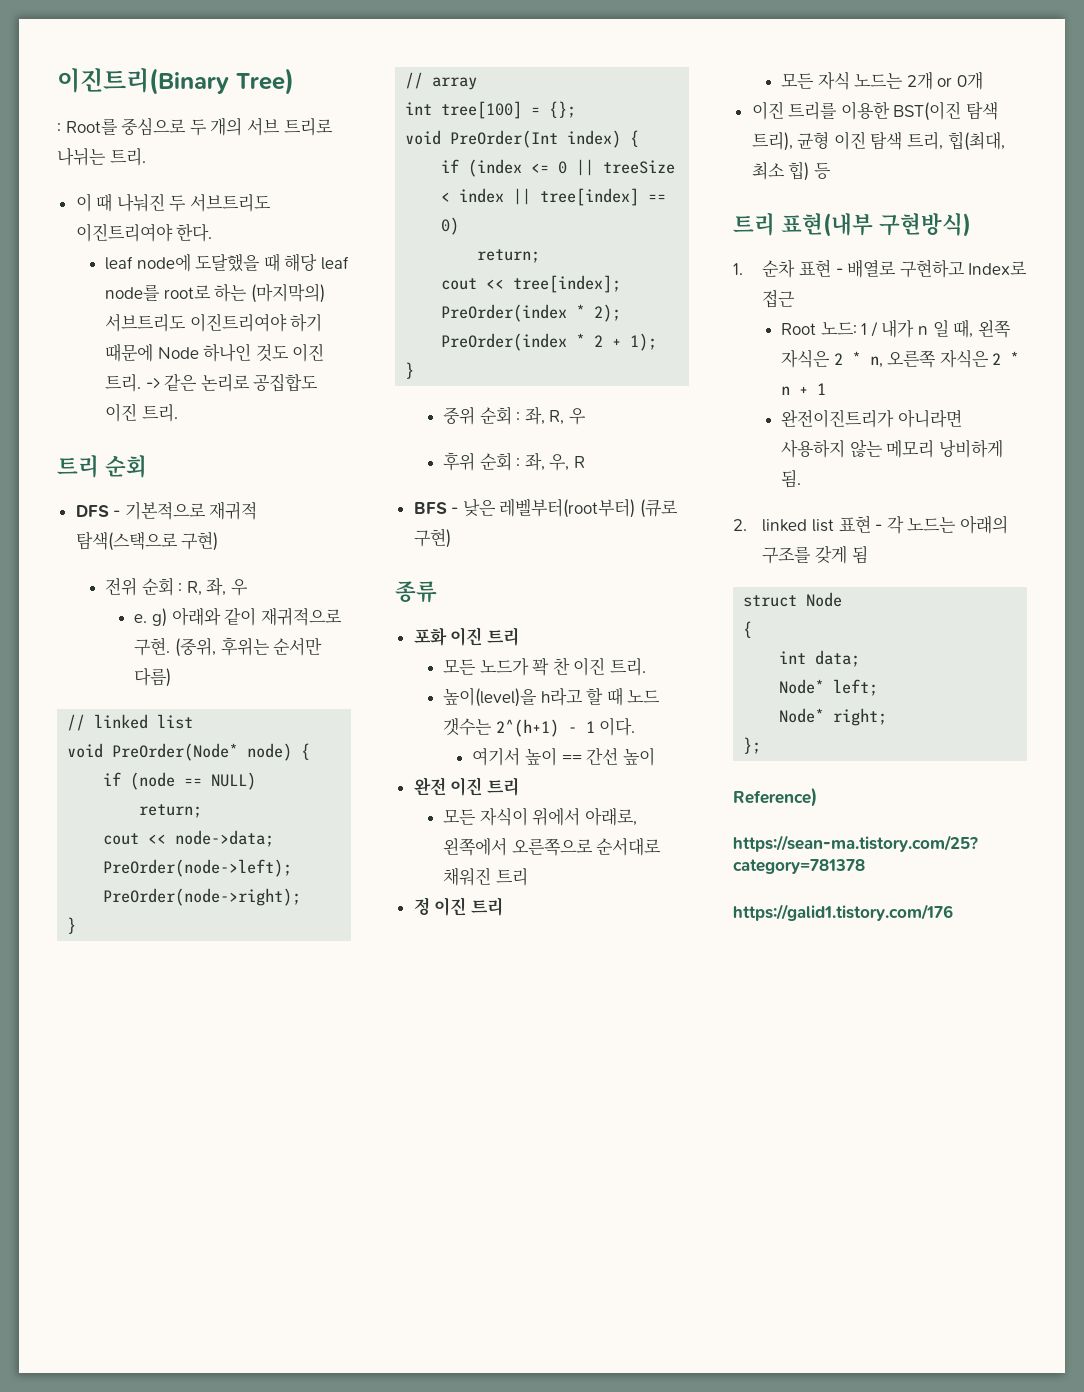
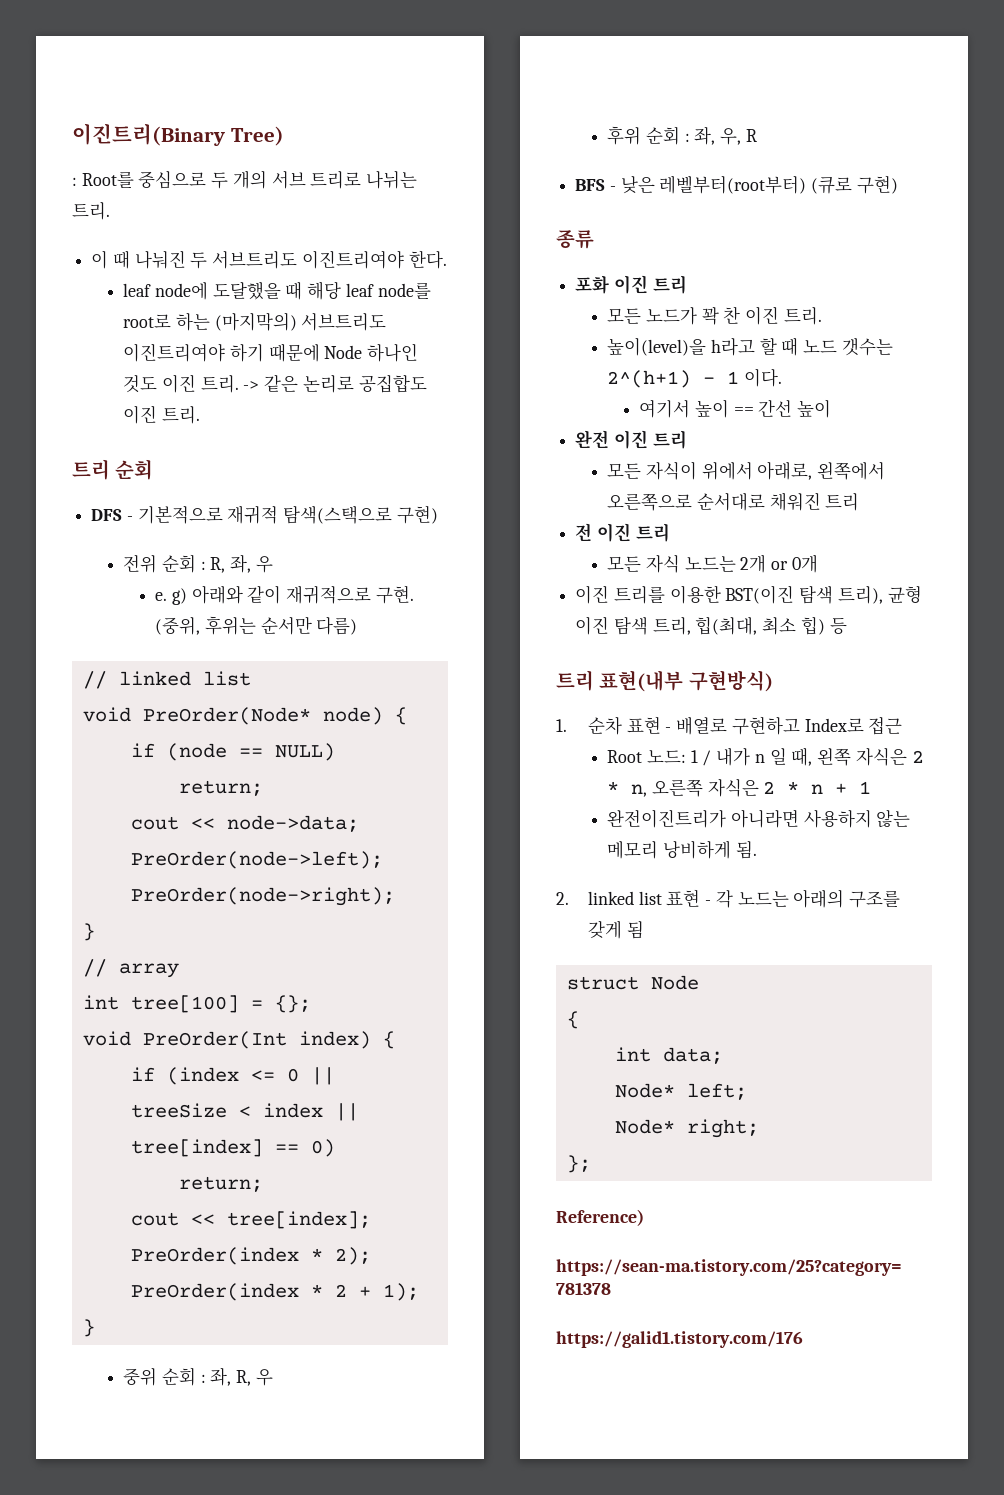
- 정 이진 트리
+ 전 이진 트리

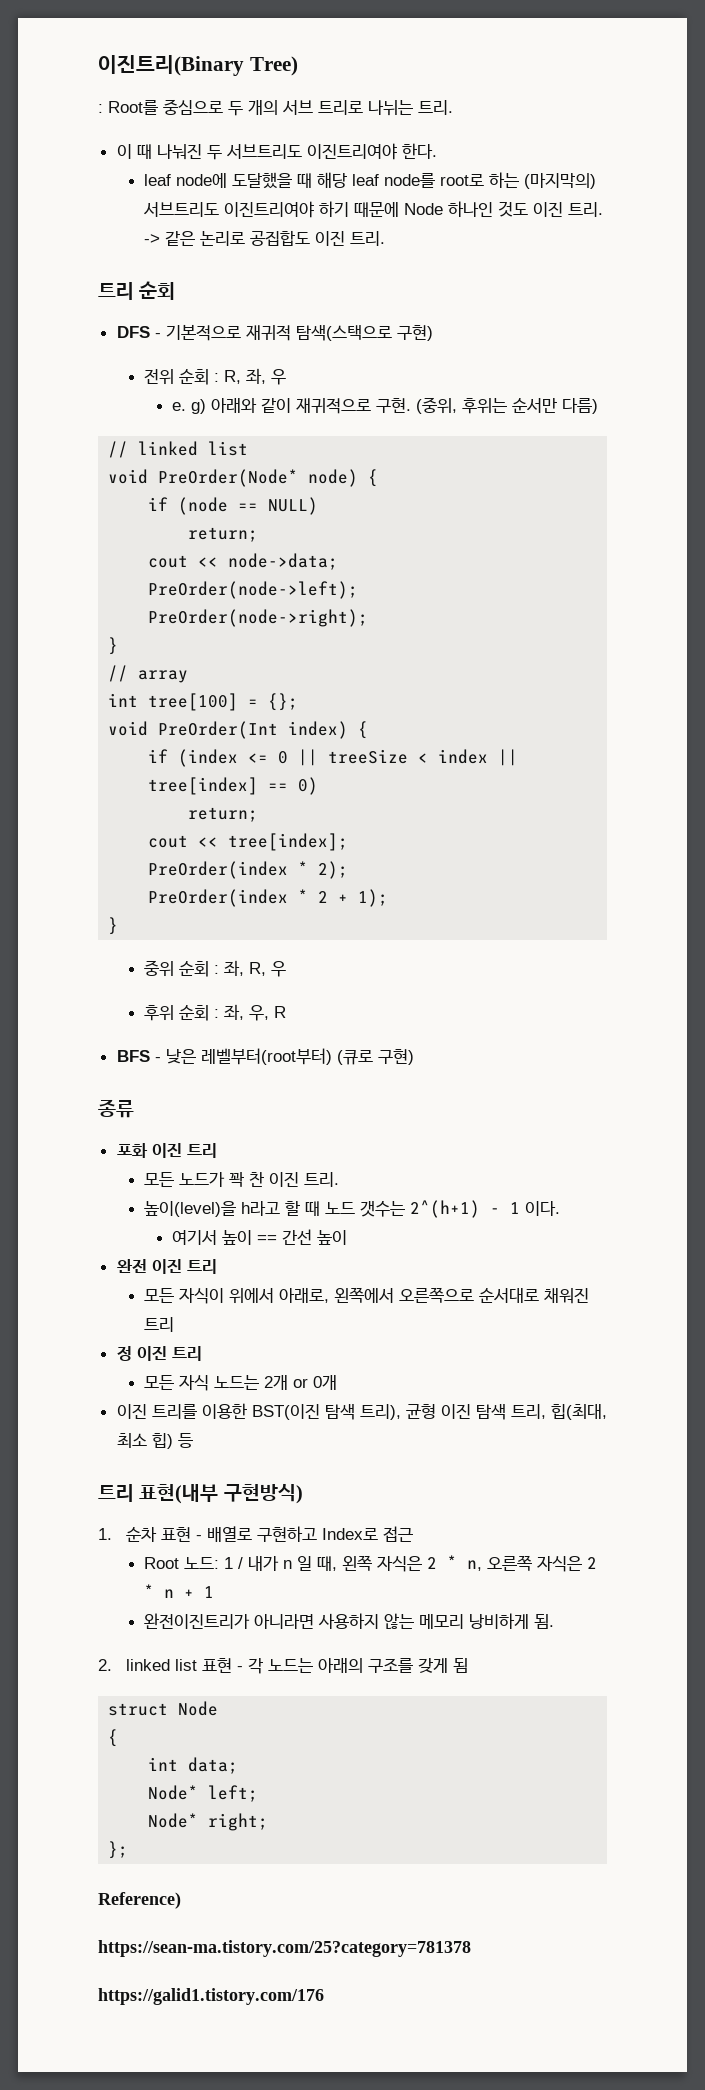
- 전 이진 트리
+ 정 이진 트리

